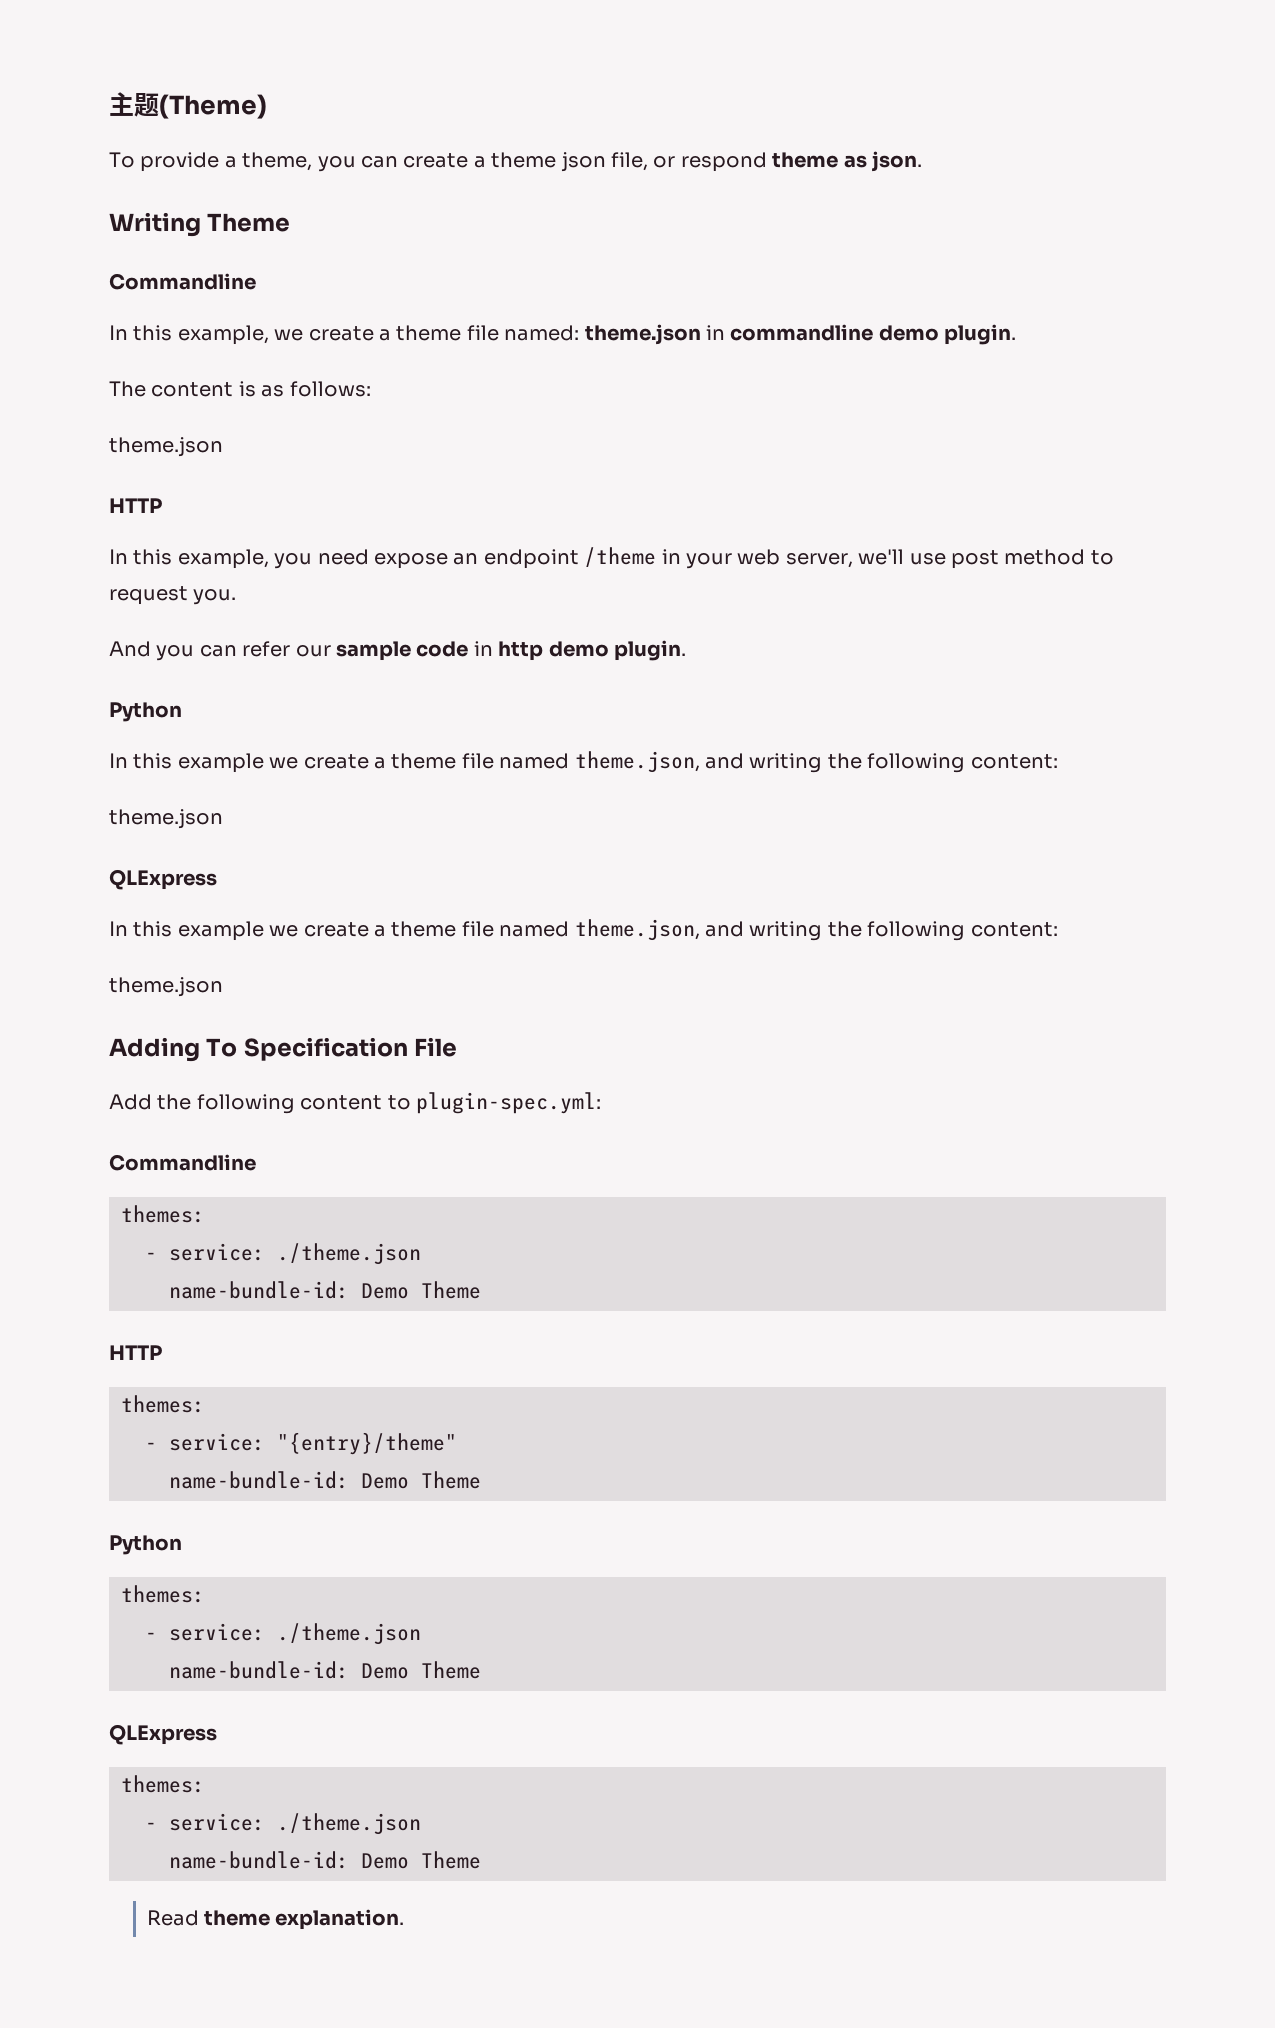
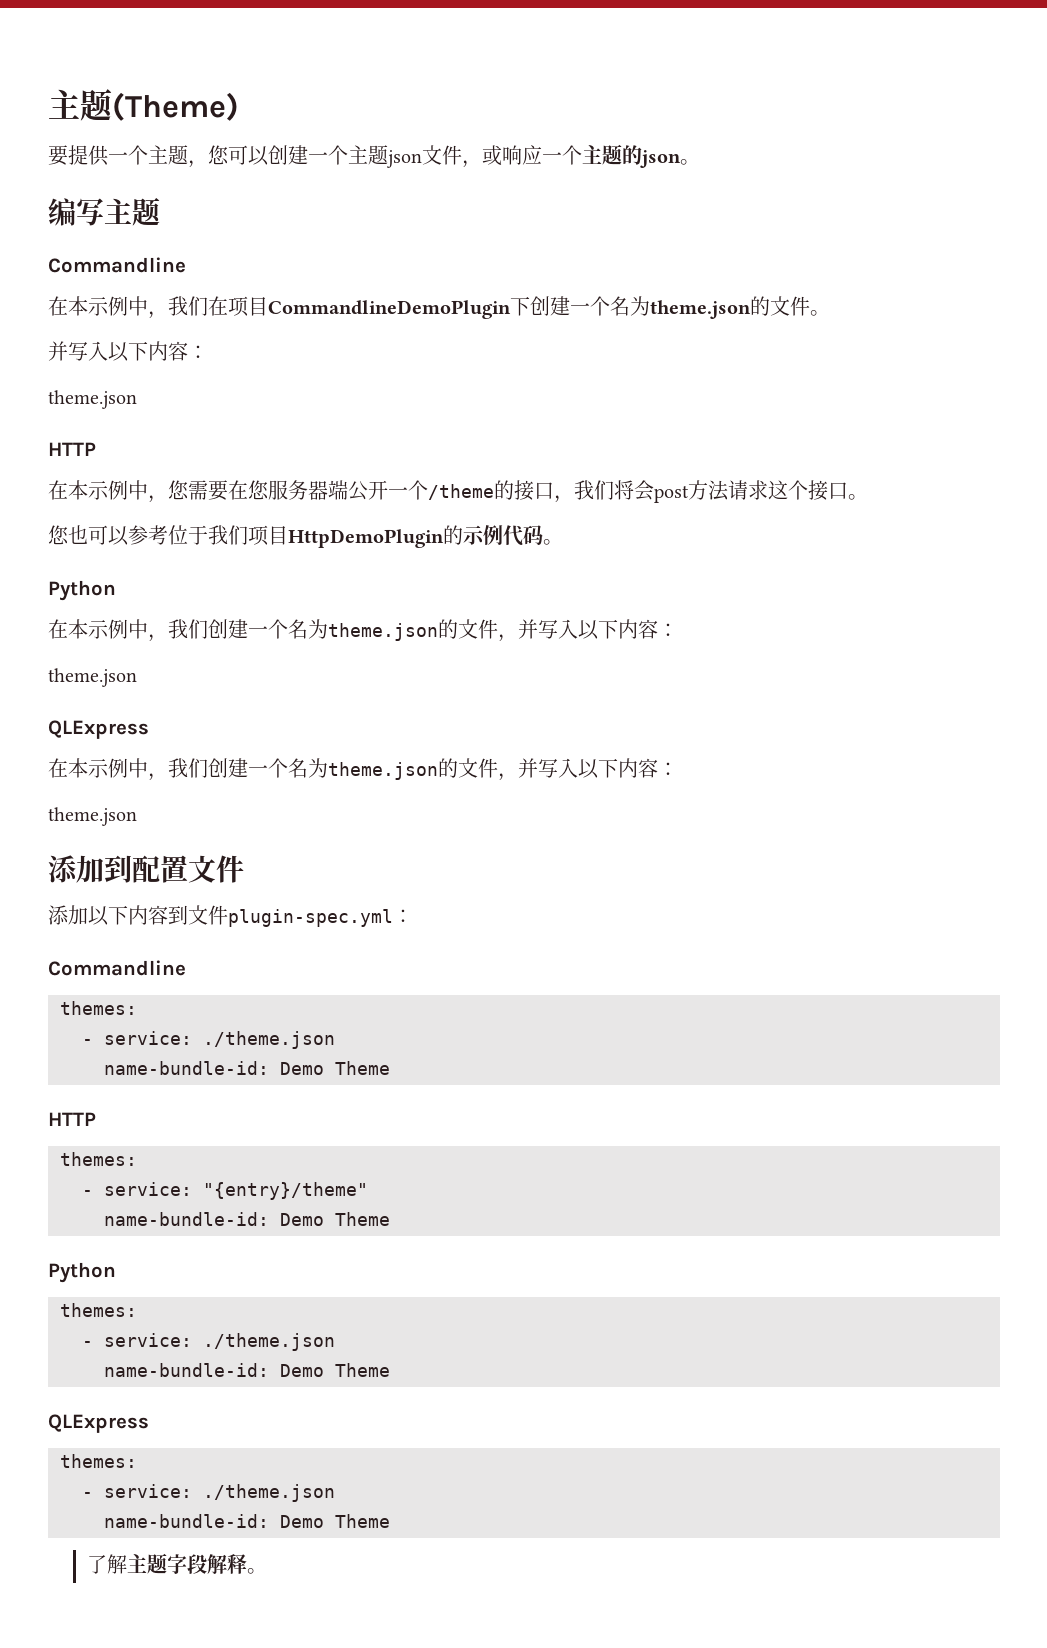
- To provide a theme, you can create a theme json file, or respond theme as json.
- Writing Theme
+ 要提供一个主题，您可以创建一个主题json文件，或响应一个主题的json。
+ 编写主题
  Commandline
- In this example, we create a theme file named: theme.json in commandline demo plugin.
- The content is as follows:
+ 在本示例中，我们在项目CommandlineDemoPlugin下创建一个名为theme.json的文件。
+ 并写入以下内容：
  theme.json
  HTTP
- In this example, you need expose an endpoint /theme in your web server, we'll use post method to request you.
- And you can refer our sample code in http demo plugin.
+ 在本示例中，您需要在您服务器端公开一个/theme的接口，我们将会post方法请求这个接口。
+ 您也可以参考位于我们项目HttpDemoPlugin的示例代码。
  Python
- In this example we create a theme file named theme.json, and writing the following content:
+ 在本示例中，我们创建一个名为theme.json的文件，并写入以下内容：
  theme.json
  QLExpress
- In this example we create a theme file named theme.json, and writing the following content:
+ 在本示例中，我们创建一个名为theme.json的文件，并写入以下内容：
  theme.json
- Adding To Specification File
- Add the following content to plugin-spec.yml:
+ 添加到配置文件
+ 添加以下内容到文件plugin-spec.yml：
- Read theme explanation.
+ 了解主题字段解释。

